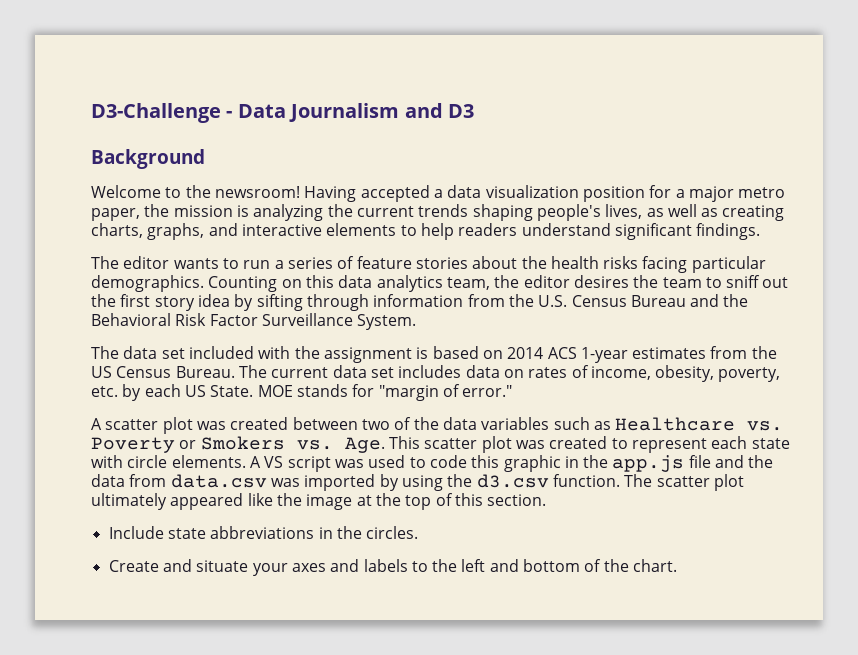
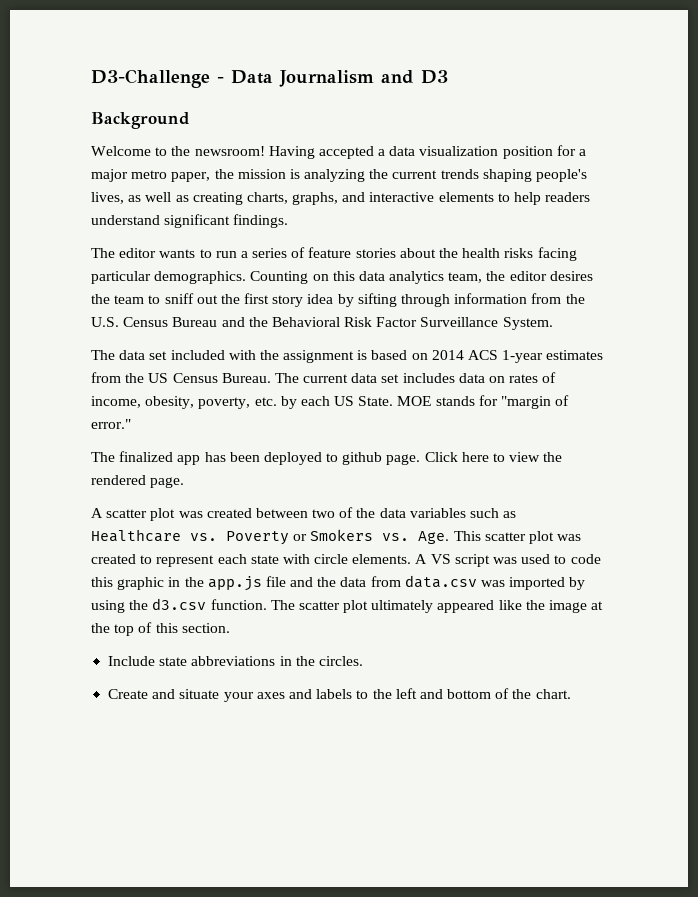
+ The finalized app has been deployed to github page. Click here to view the rendered page.

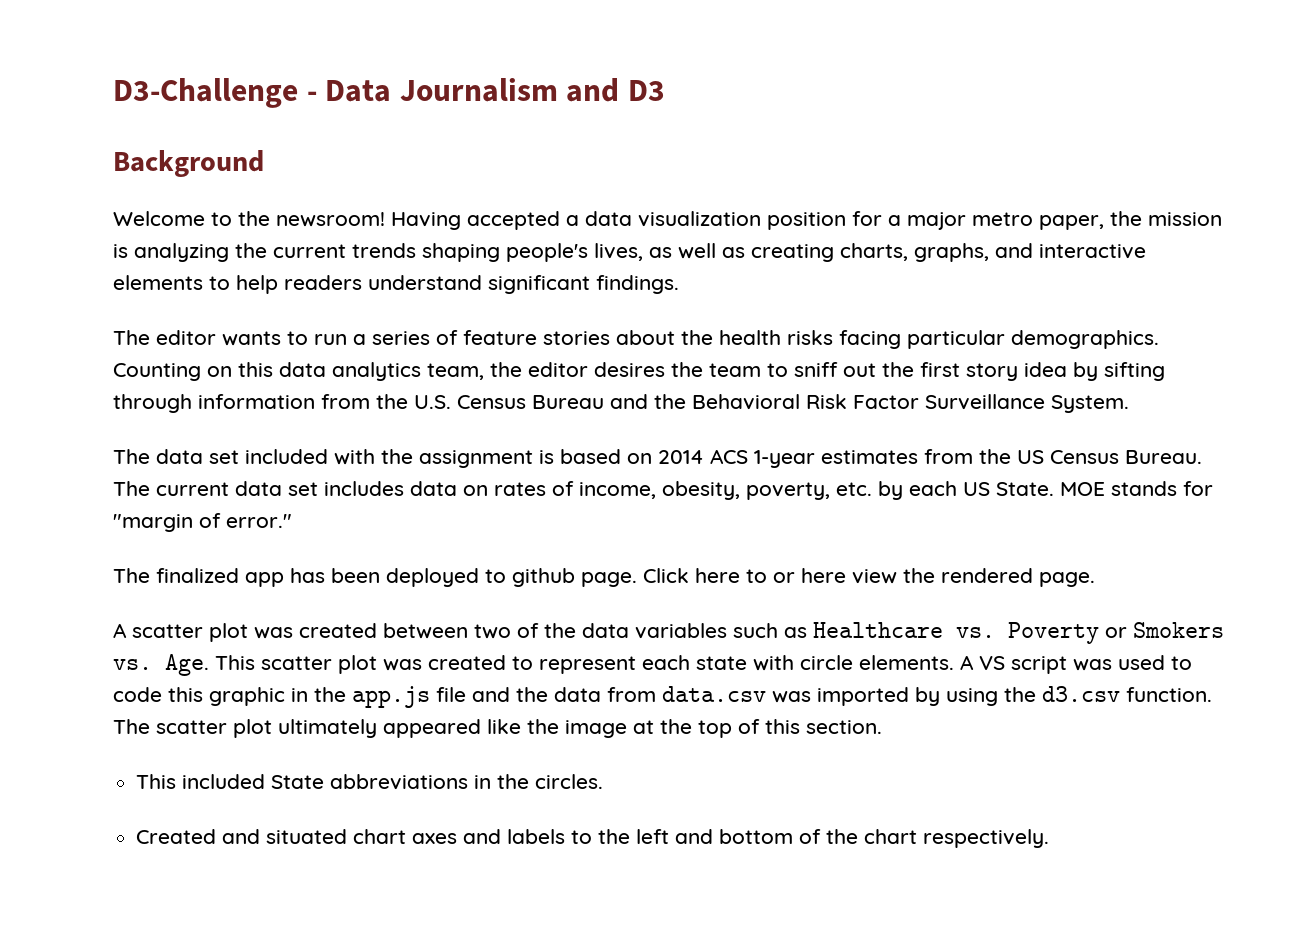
- Click here to view the rendered page.
+ Click here to or here view the rendered page.
- Include state abbreviations in the circles.
+ This included State abbreviations in the circles.
- Create and situate your axes and labels to the left and bottom of the chart.
+ Created and situated chart axes and labels to the left and bottom of the chart respectively.

